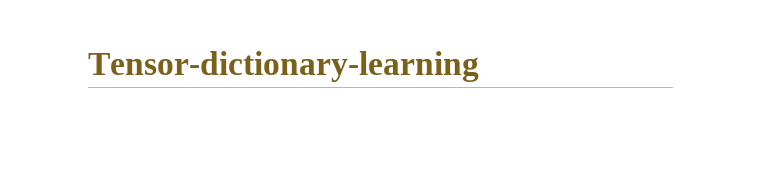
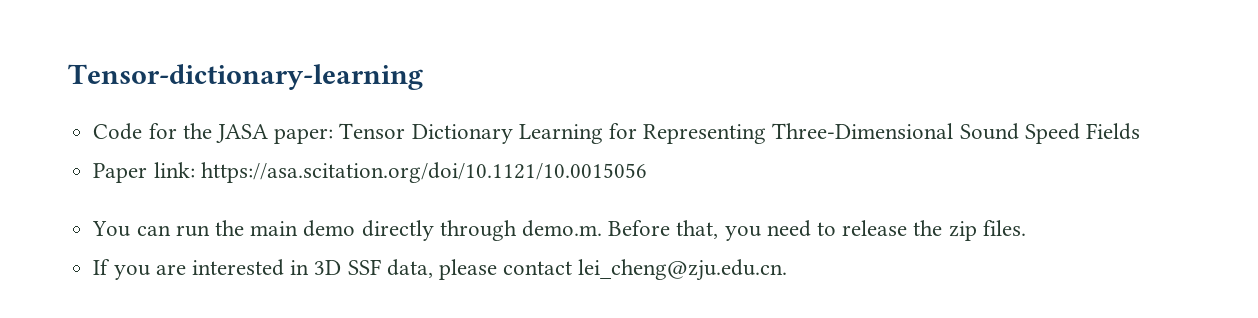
+ Code for the JASA paper: Tensor Dictionary Learning for Representing Three-Dimensional Sound Speed Fields
+ Paper link: https://asa.scitation.org/doi/10.1121/10.0015056
+ You can run the main demo directly through demo.m. Before that, you need to release the zip files.
+ If you are interested in 3D SSF data, please contact lei_cheng@zju.edu.cn.

